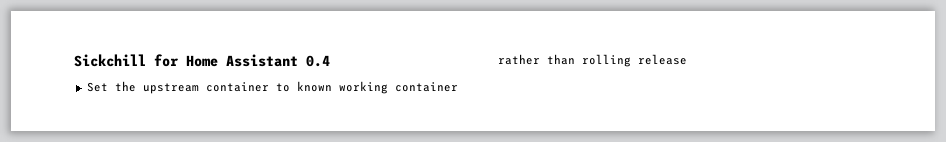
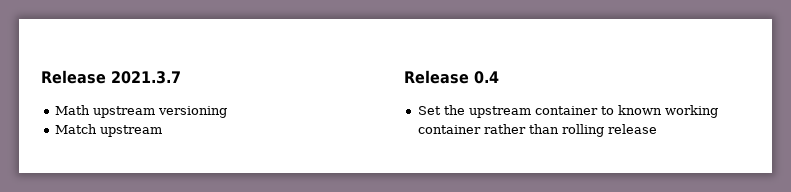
- Sickchill for Home Assistant 0.4
+ Release 2021.3.7
+ Math upstream versioning
+ Match upstream
+ Release 0.4

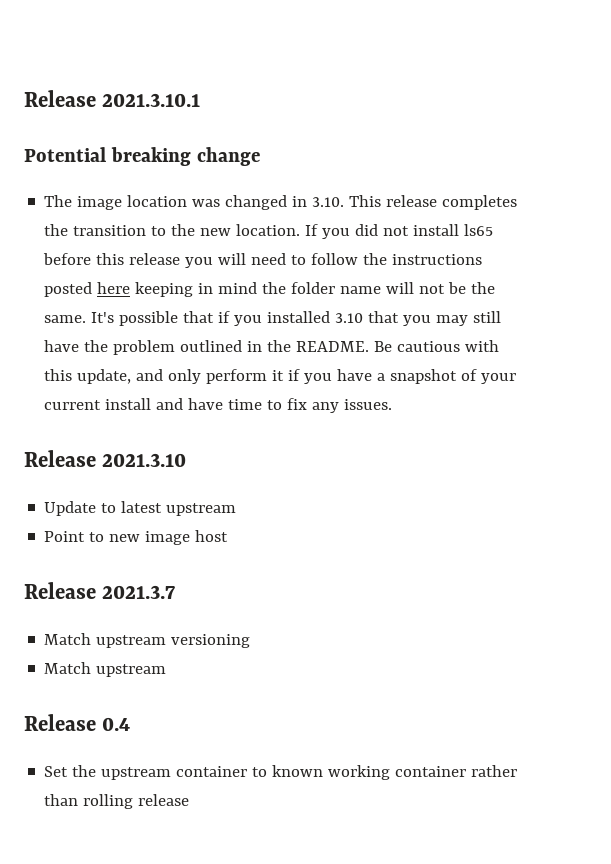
+ Release 2021.3.10.1
+ Potential breaking change
+ The image location was changed in 3.10. This release completes the transition to the new location. If you did not install ls65 before this release you will need to follow the instructions posted here keeping in mind the folder name will not be the same. It's possible that if you installed 3.10 that you may still have the problem outlined in the README. Be cautious with this update, and only perform it if you have a snapshot of your current install and have time to fix any issues.
+ Release 2021.3.10
+ Update to latest upstream
+ Point to new image host
- Math upstream versioning
+ Match upstream versioning

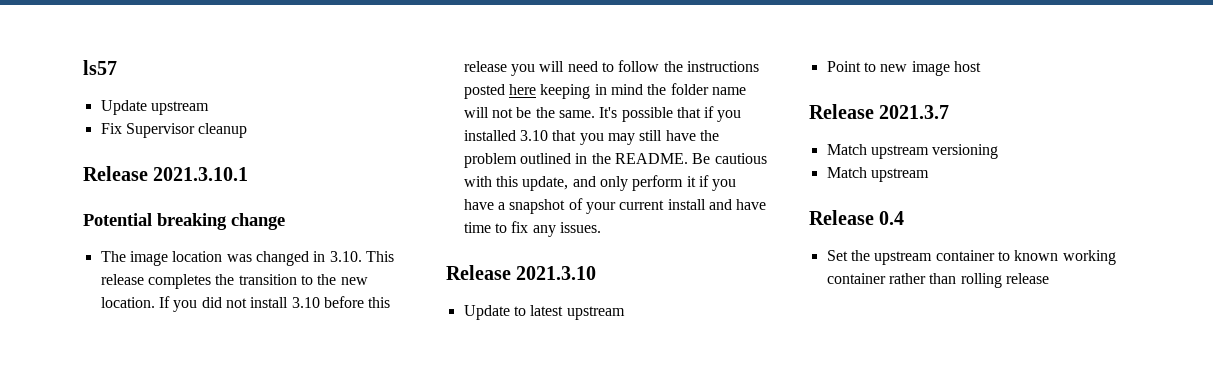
+ ls57
+ Update upstream
+ Fix Supervisor cleanup
- If you did not install ls65 before this release you will need to follow the instructions posted here keeping in mind the folder name will not be the same.
+ If you did not install 3.10 before this release you will need to follow the instructions posted here keeping in mind the folder name will not be the same.

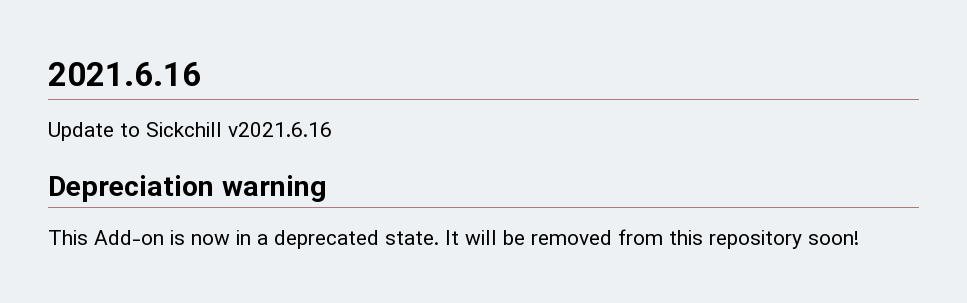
- ls57
- Update upstream
- Fix Supervisor cleanup
- Release 2021.3.10.1
- Potential breaking change
- The image location was changed in 3.10. This release completes the transition to the new location. If you did not install 3.10 before this release you will need to follow the instructions posted here keeping in mind the folder name will not be the same. It's possible that if you installed 3.10 that you may still have the problem outlined in the README. Be cautious with this update, and only perform it if you have a snapshot of your current install and have time to fix any issues.
- Release 2021.3.10
- Update to latest upstream
- Point to new image host
- Release 2021.3.7
- Match upstream versioning
- Match upstream
- Release 0.4
- Set the upstream container to known working container rather than rolling release
+ 2021.6.16
+ Update to Sickchill v2021.6.16
+ Depreciation warning
+ This Add-on is now in a deprecated state. It will be removed from this repository soon!

